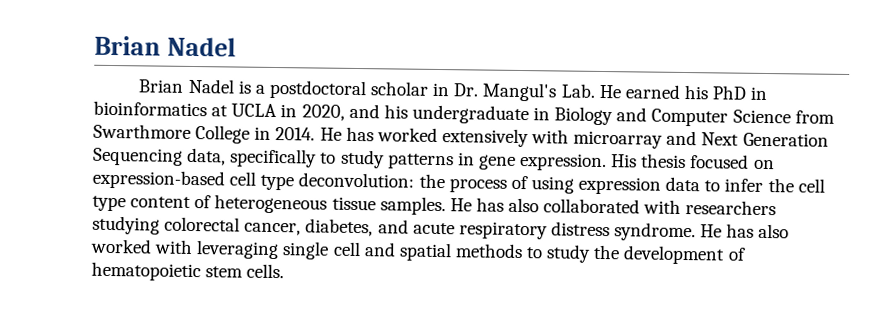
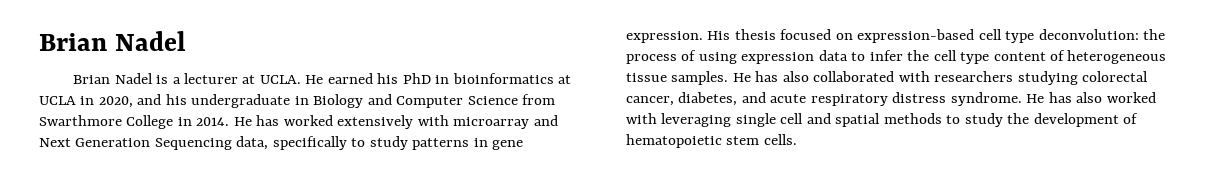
- Brian Nadel is a postdoctoral scholar in Dr. Mangul's Lab. He earned his PhD in bioinformatics at UCLA in 2020, and his undergraduate in Biology and Computer Science from Swarthmore College in 2014.
+ Brian Nadel is a lecturer at UCLA. He earned his PhD in bioinformatics at UCLA in 2020, and his undergraduate in Biology and Computer Science from Swarthmore College in 2014.

